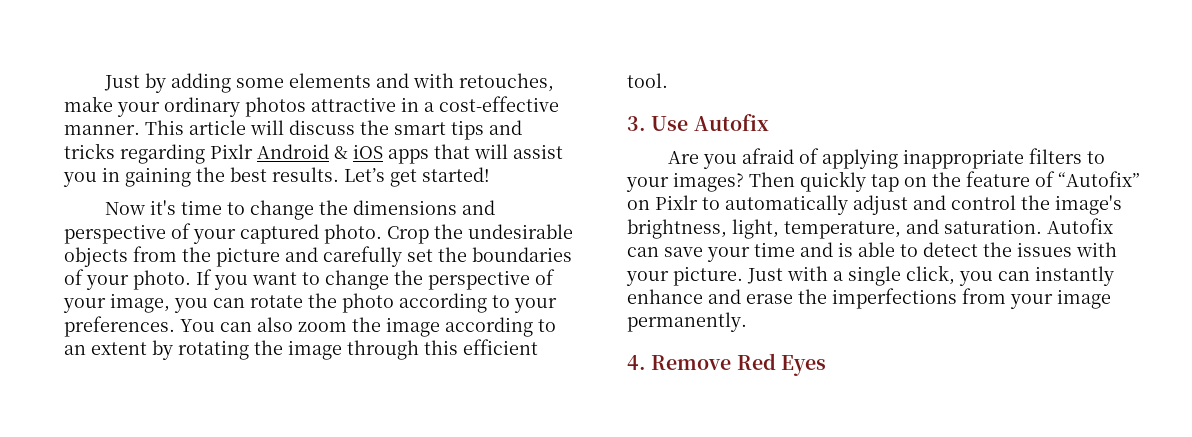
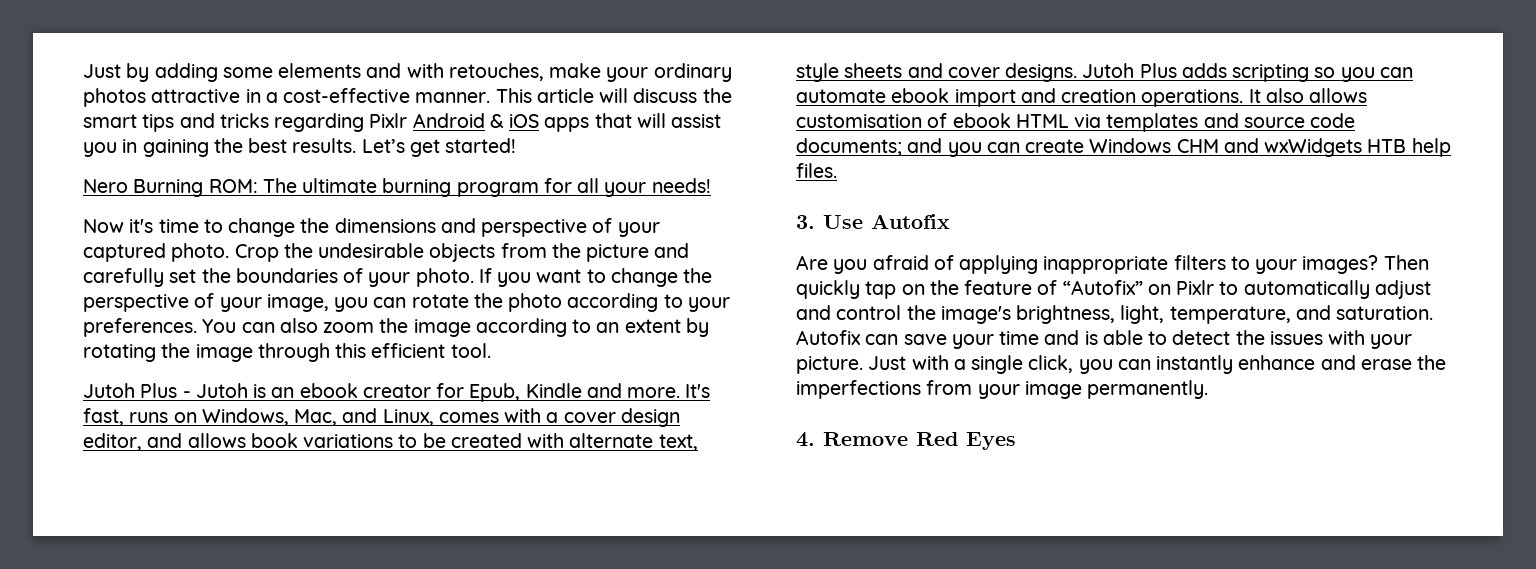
+ Nero Burning ROM: The ultimate burning program for all your needs!
+ Jutoh Plus - Jutoh is an ebook creator for Epub, Kindle and more. It's fast, runs on Windows, Mac, and Linux, comes with a cover design editor, and allows book variations to be created with alternate text, style sheets and cover designs. Jutoh Plus adds scripting so you can automate ebook import and creation operations. It also allows customisation of ebook HTML via templates and source code documents; and you can create Windows CHM and wxWidgets HTB help files.

